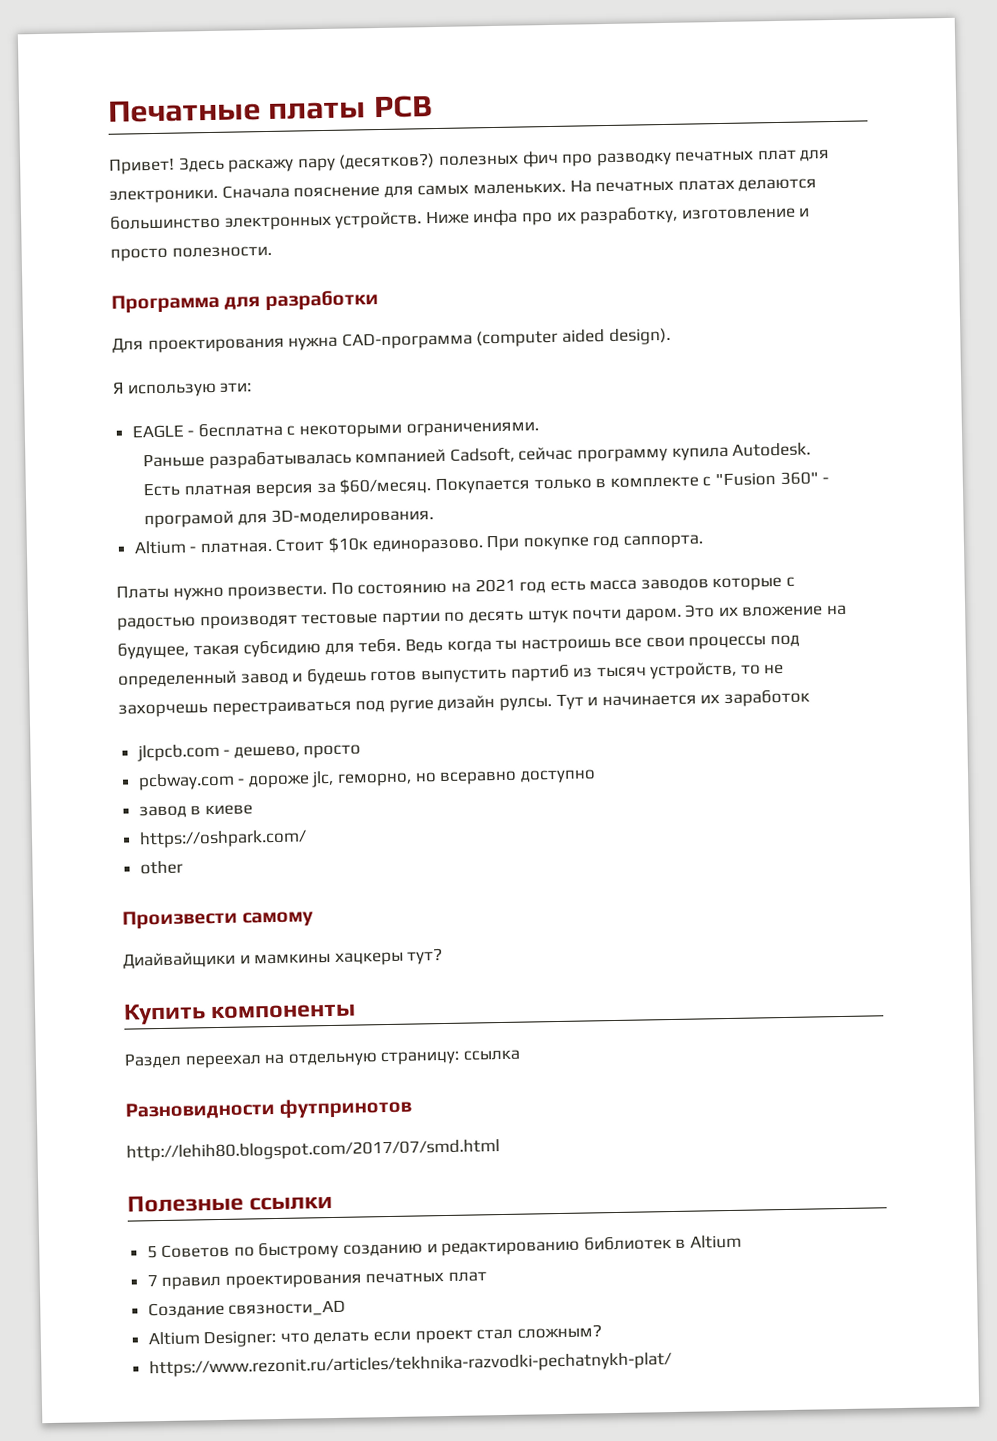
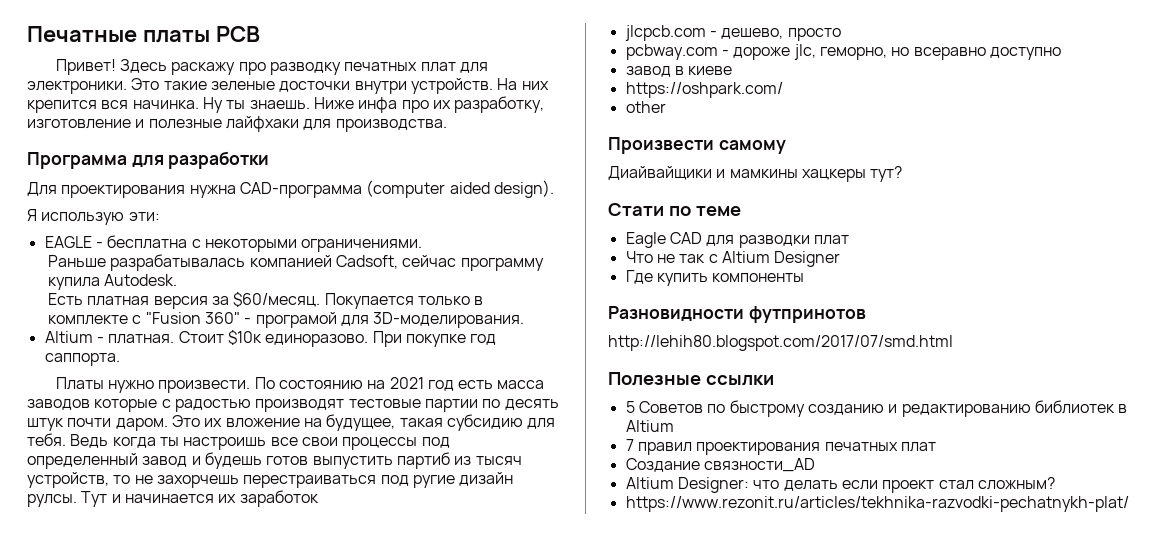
- Здесь раскажу пару (десятков?) полезных фич про разводку печатных плат для электроники.
+ Здесь раскажу про разводку печатных плат для электроники.
- Сначала пояснение для самых маленьких. На печатных платах делаются большинство электронных устройств.
+ Это такие зеленые досточки внутри устройств. На них крепится вся начинка. Ну ты знаешь.
- Ниже инфа про их разработку, изготовление и просто полезности.
+ Ниже инфа про их разработку, изготовление и полезные лайфхаки для производства.
- Купить компоненты
- Раздел переехал на отдельную страницу: ссылка
+ Стати по теме
+ Eagle CAD для разводки плат
+ Что не так с Altium Designer
+ Где купить компоненты

